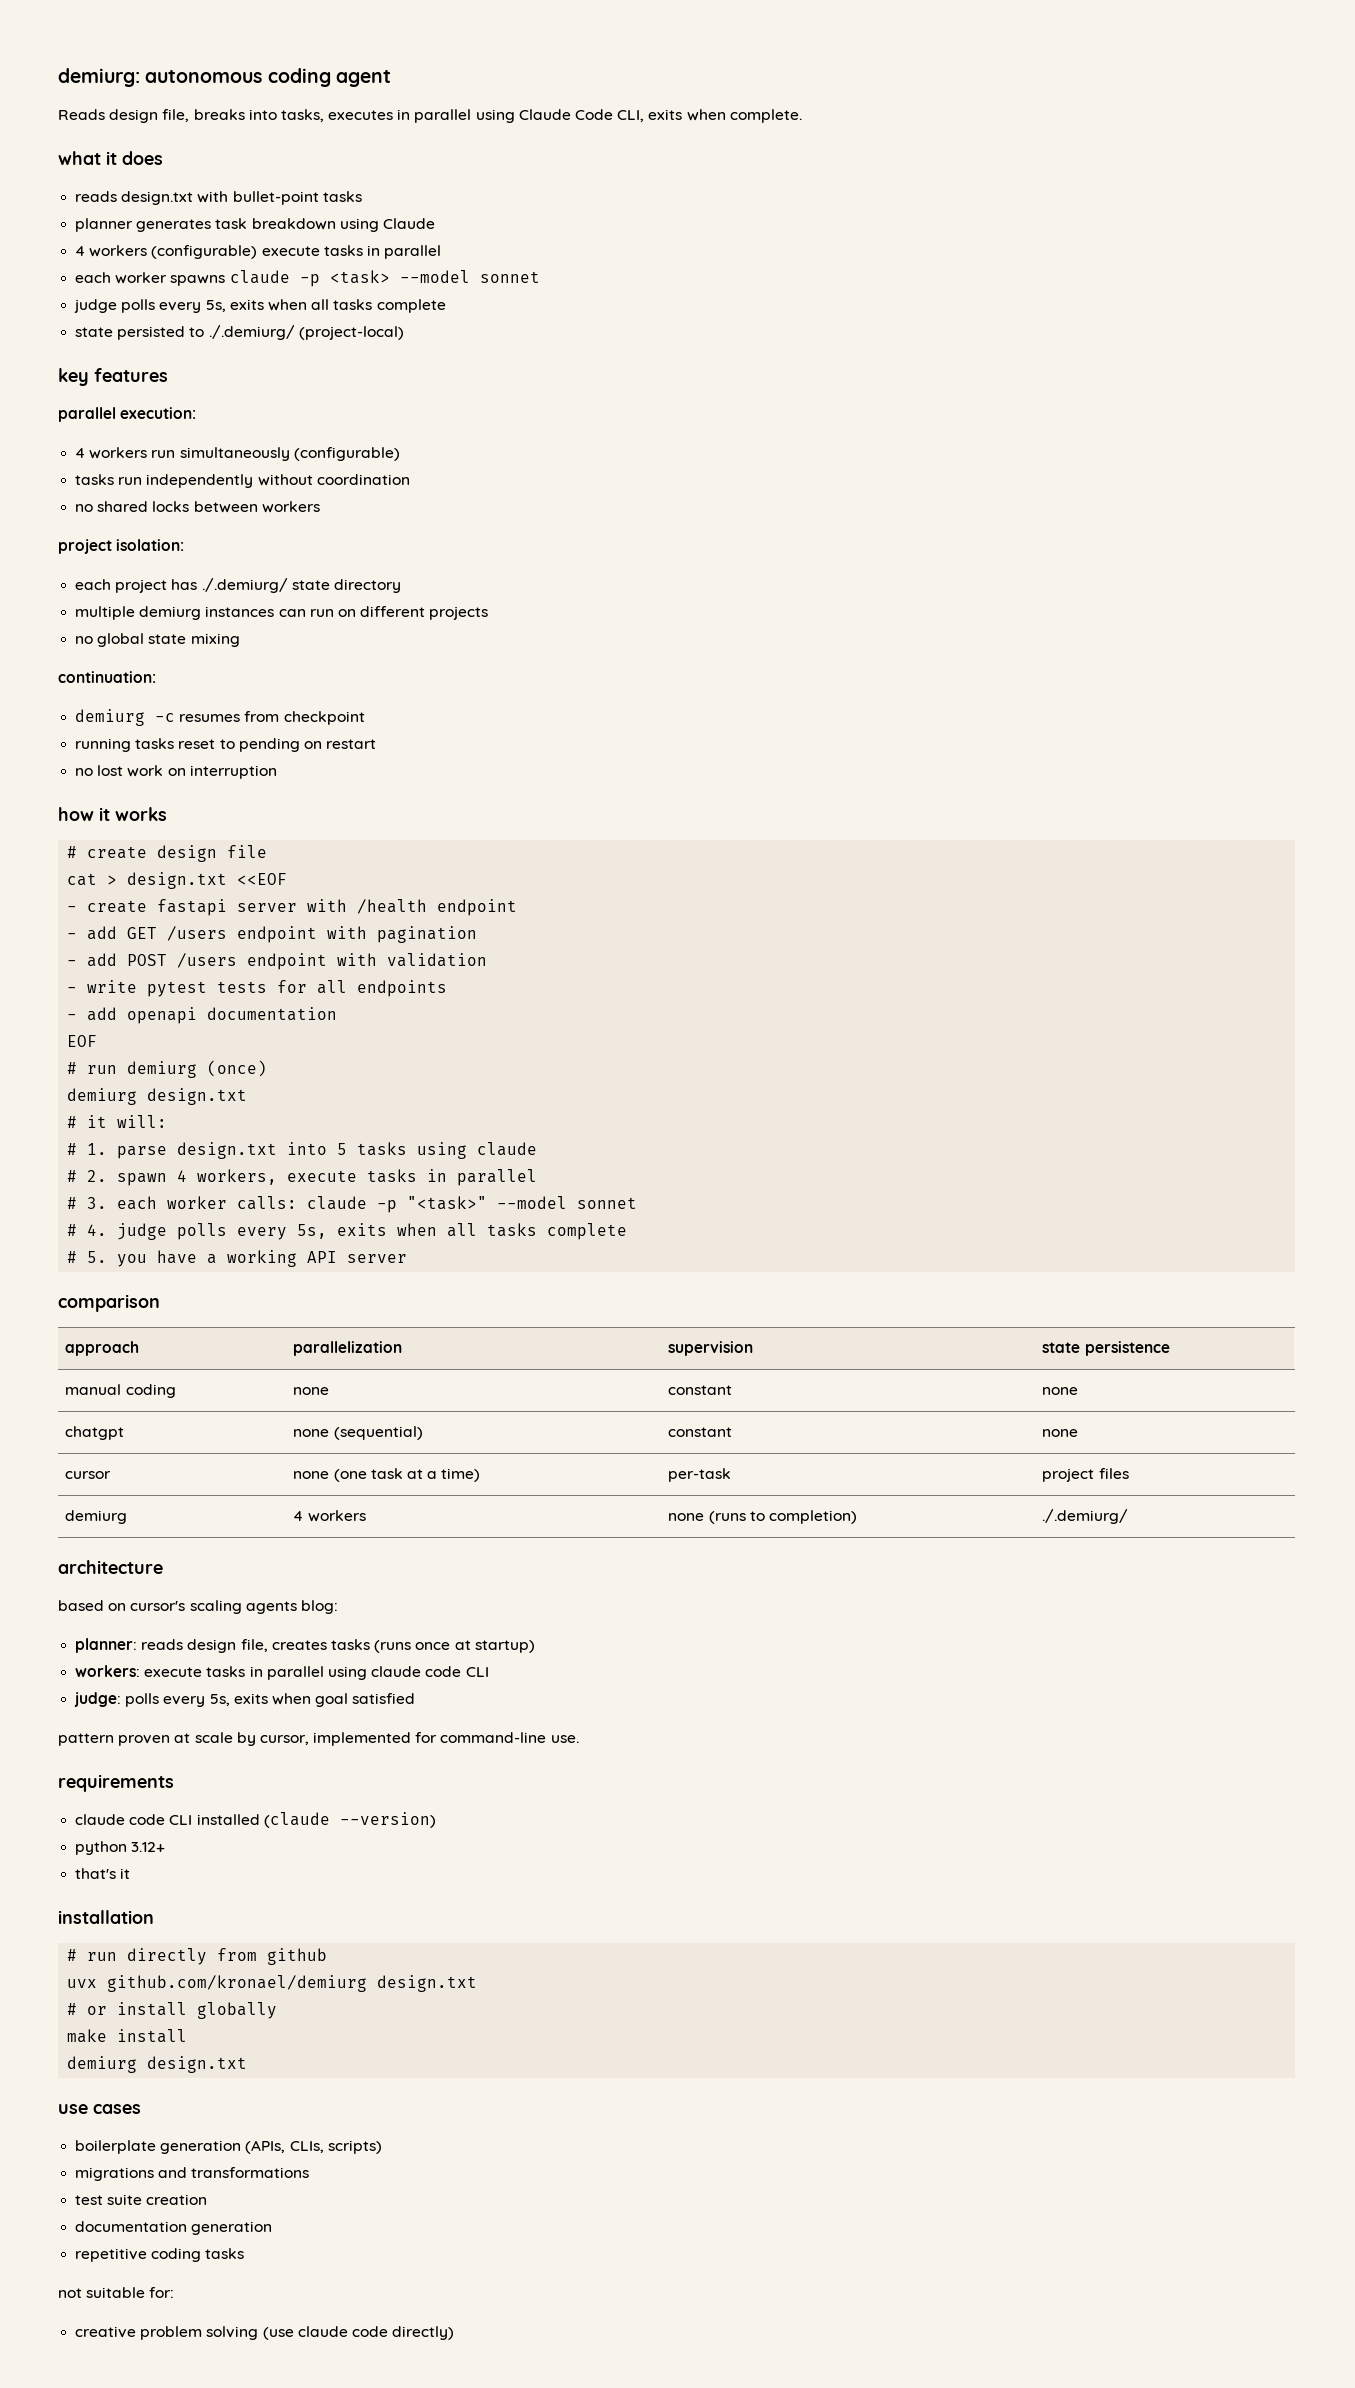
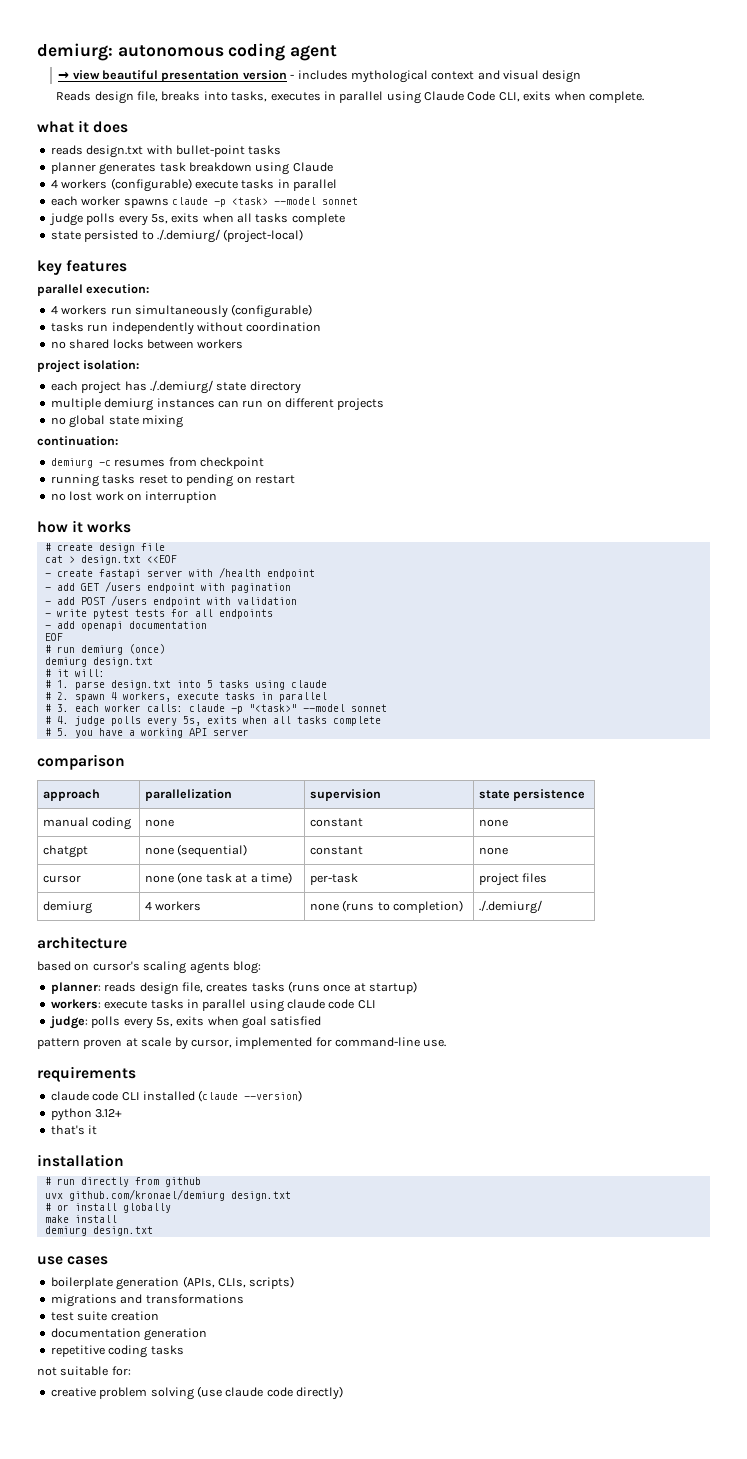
+ → view beautiful presentation version - includes mythological context and visual design

